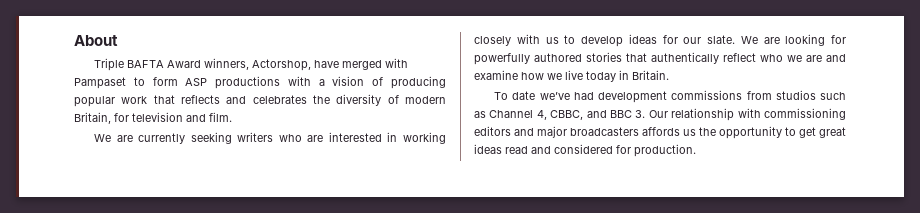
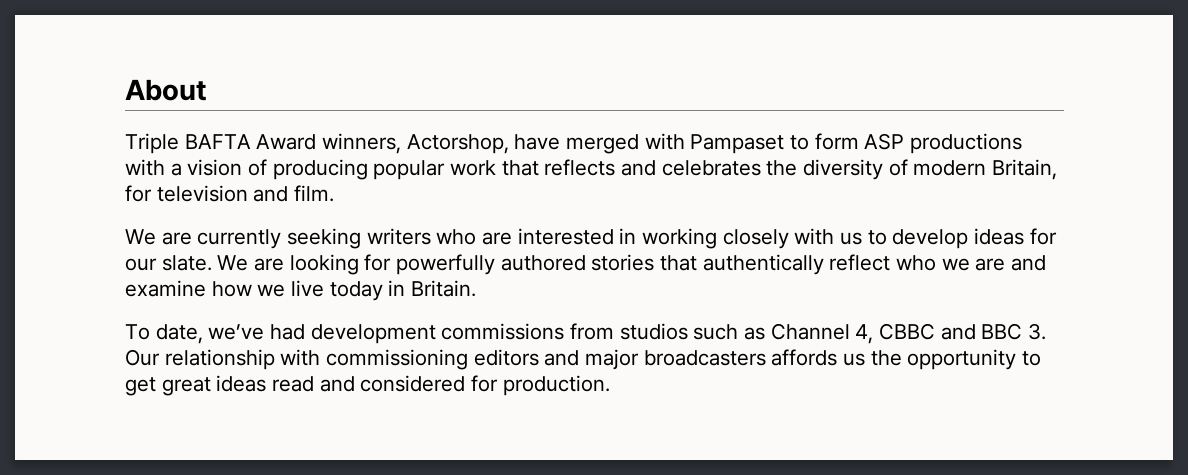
- To date we’ve had development commissions from studios such as Channel 4, CBBC, and BBC 3. Our relationship with commissioning editors and major broadcasters affords us the opportunity to get great ideas read and considered for production.
+ To date, we’ve had development commissions from studios such as Channel 4, CBBC and BBC 3. Our relationship with commissioning editors and major broadcasters affords us the opportunity to get great ideas read and considered for production.

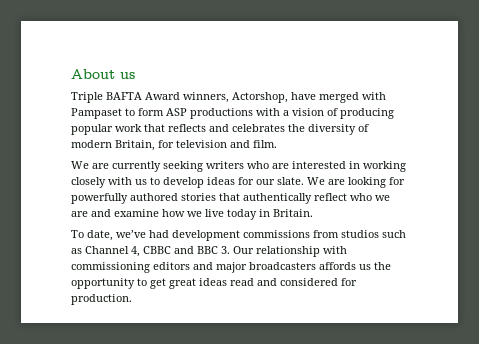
- About
+ About us

